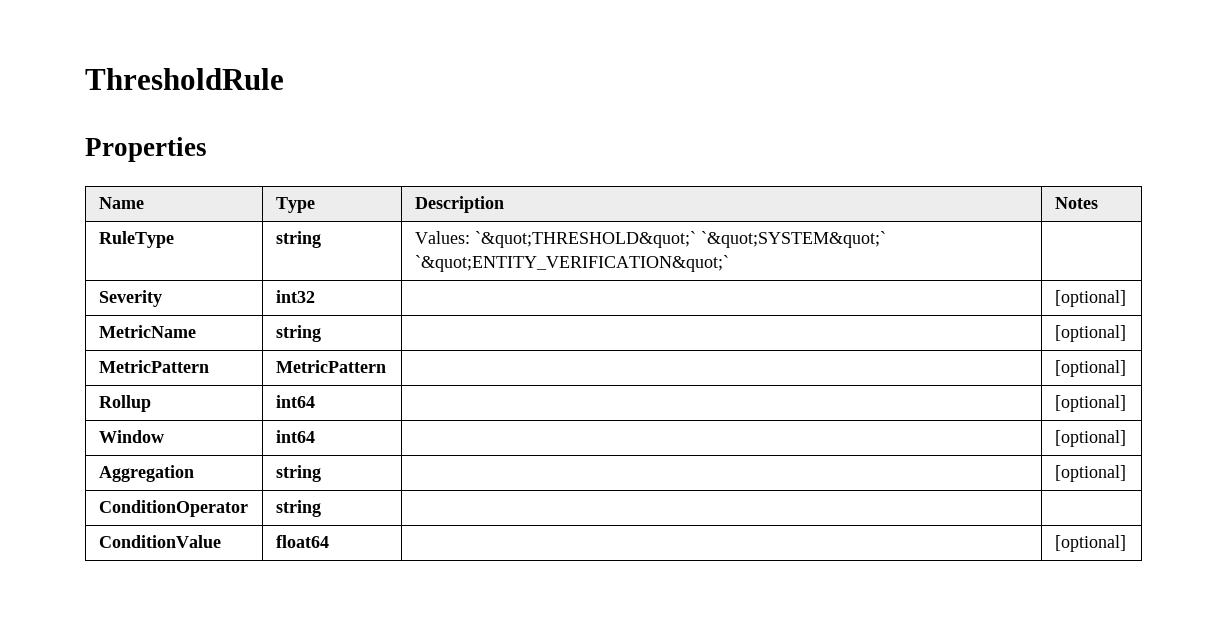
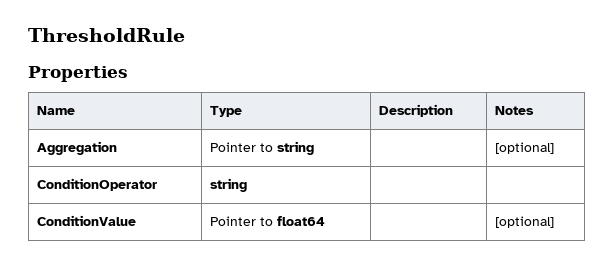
- RuleType | string | Values: `&quot;THRESHOLD&quot;` `&quot;SYSTEM&quot;` `&quot;ENTITY_VERIFICATION&quot;` |
- Severity | int32 | | [optional]
- MetricName | string | | [optional]
- MetricPattern | MetricPattern | | [optional]
- Rollup | int64 | | [optional]
- Window | int64 | | [optional]
- Aggregation | string | | [optional]
+ Aggregation | Pointer to string | | [optional]
- ConditionValue | float64 | | [optional]
+ ConditionValue | Pointer to float64 | | [optional]

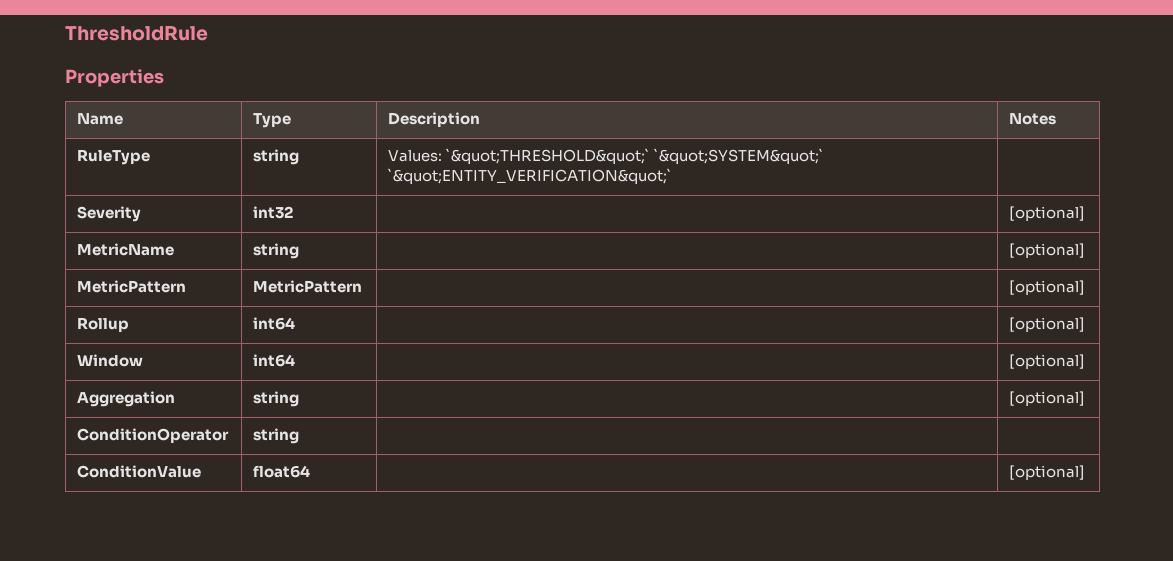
+ RuleType | string | Values: `&quot;THRESHOLD&quot;` `&quot;SYSTEM&quot;` `&quot;ENTITY_VERIFICATION&quot;` |
+ Severity | int32 | | [optional]
+ MetricName | string | | [optional]
+ MetricPattern | MetricPattern | | [optional]
+ Rollup | int64 | | [optional]
+ Window | int64 | | [optional]
- Aggregation | Pointer to string | | [optional]
+ Aggregation | string | | [optional]
- ConditionValue | Pointer to float64 | | [optional]
+ ConditionValue | float64 | | [optional]

